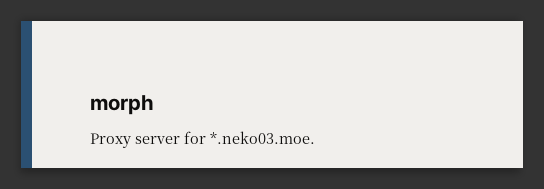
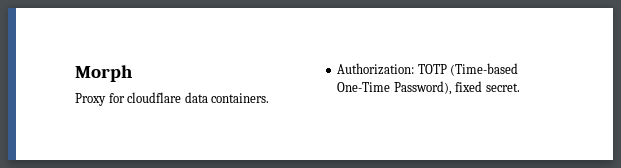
- morph
+ Morph
- Proxy server for *.neko03.moe.
+ Proxy for cloudflare data containers.
+ Authorization: TOTP (Time-based One-Time Password), fixed secret.

